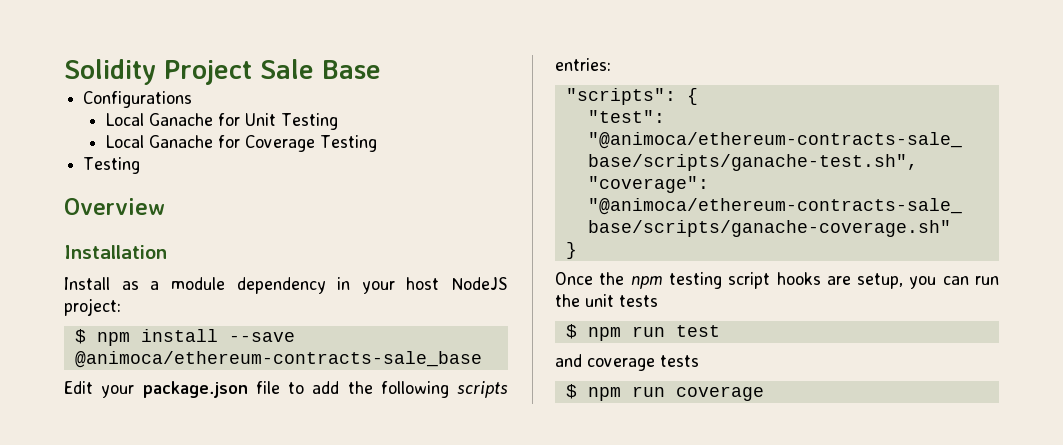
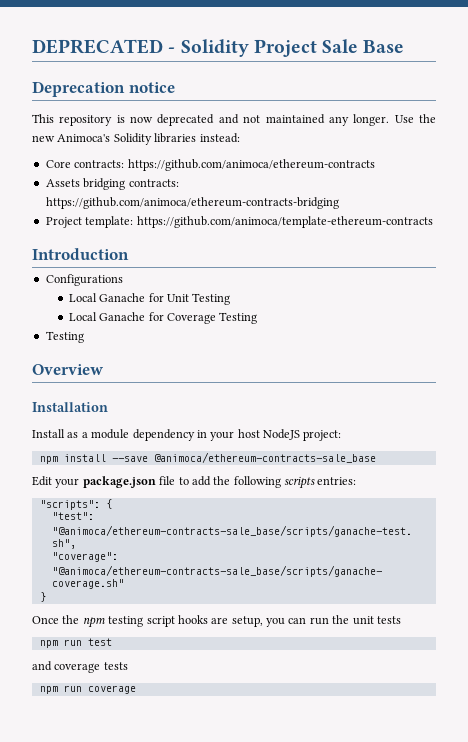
- Solidity Project Sale Base
+ DEPRECATED - Solidity Project Sale Base
+ Deprecation notice
+ This repository is now deprecated and not maintained any longer. Use the new Animoca's Solidity libraries instead:
+ Core contracts: https://github.com/animoca/ethereum-contracts
+ Assets bridging contracts: https://github.com/animoca/ethereum-contracts-bridging
+ Project template: https://github.com/animoca/template-ethereum-contracts
+ Introduction
- $ npm install --save @animoca/ethereum-contracts-sale_base
+ npm install --save @animoca/ethereum-contracts-sale_base
- $ npm run test
+ npm run test
- $ npm run coverage
+ npm run coverage

